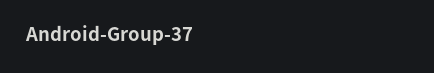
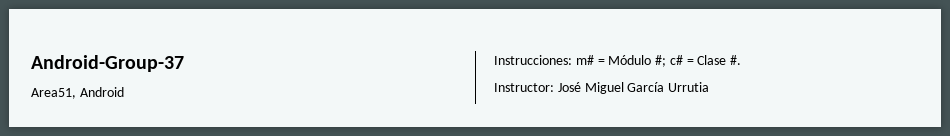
+ Area51, Android
+ Instrucciones: m# = Módulo #; c# = Clase #.
+ Instructor: José Miguel García Urrutia

